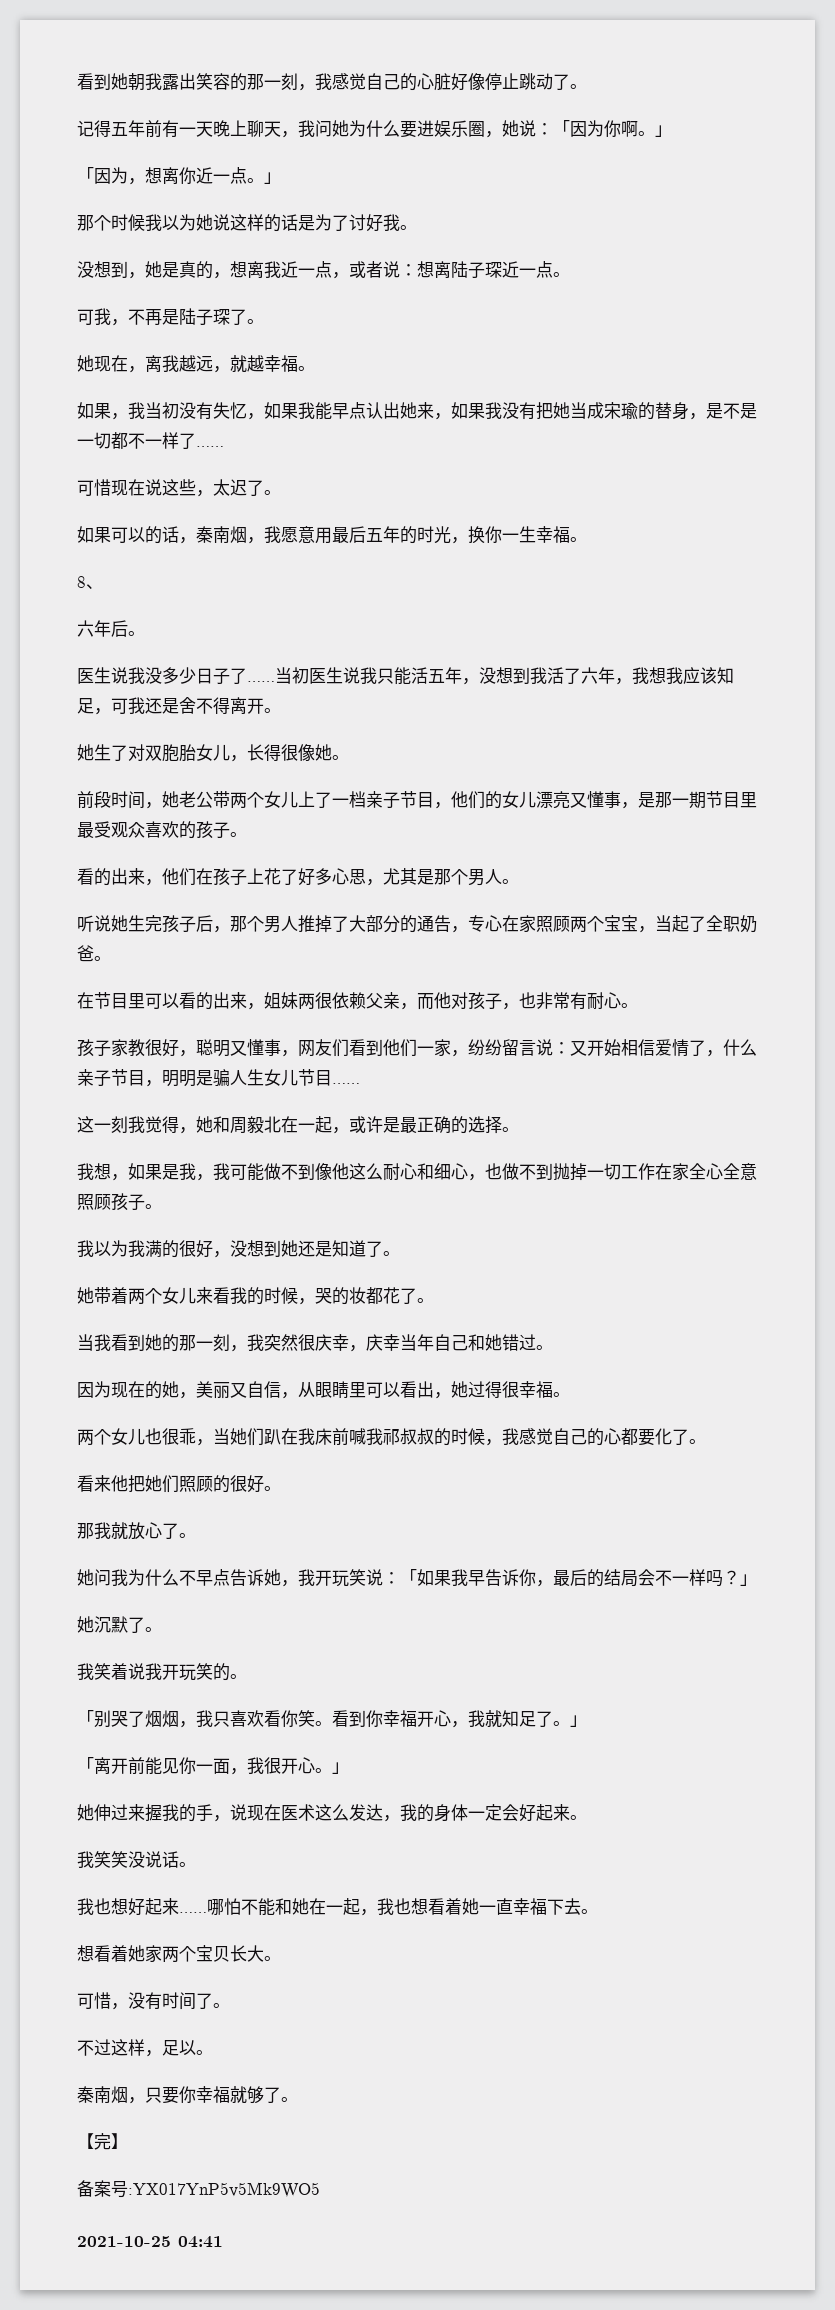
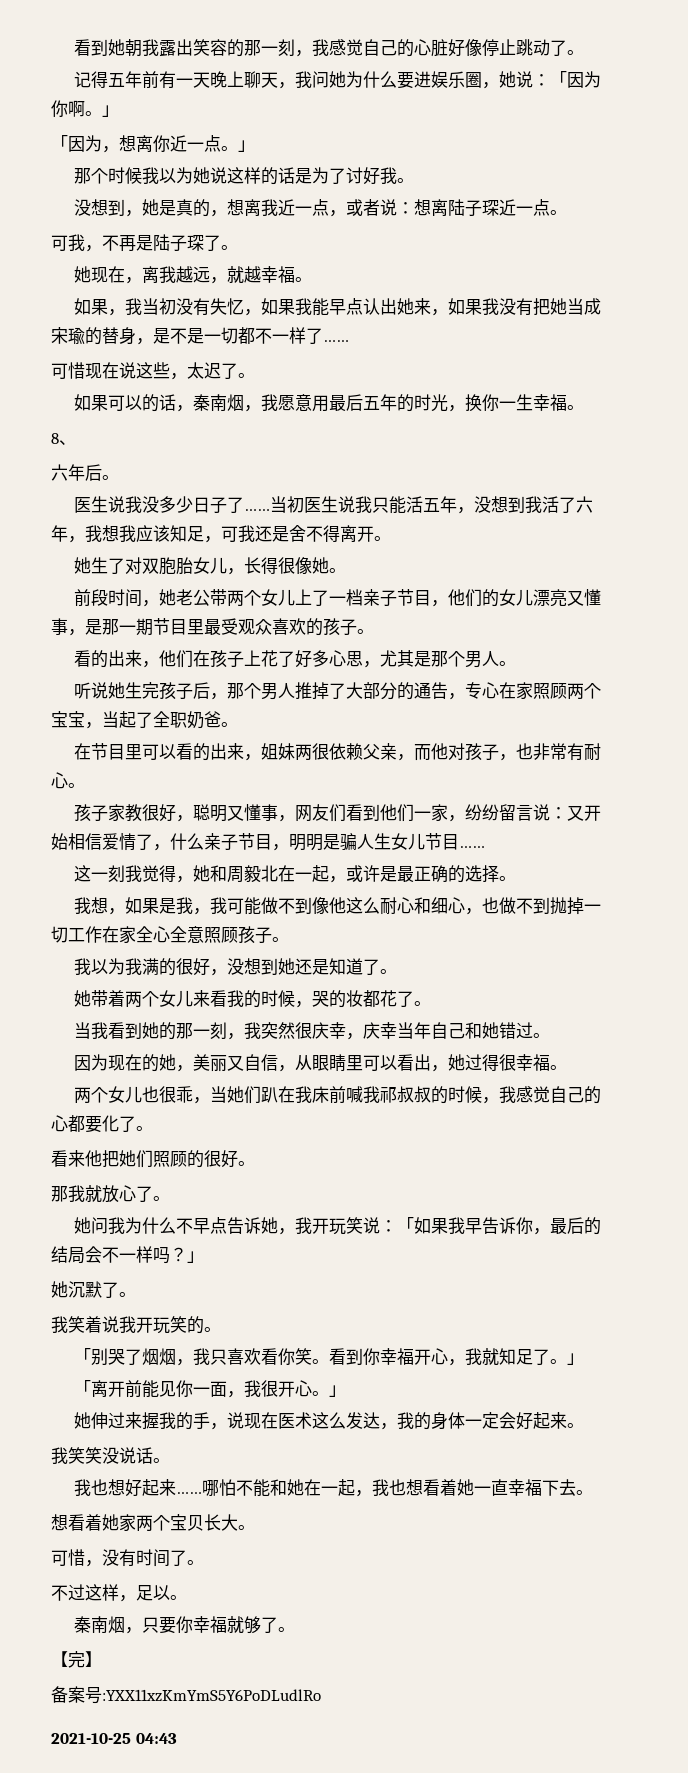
- 备案号:YX017YnP5v5Mk9WO5
+ 备案号:YXX11xzKmYmS5Y6PoDLudlRo
- 2021-10-25 04:41
+ 2021-10-25 04:43

